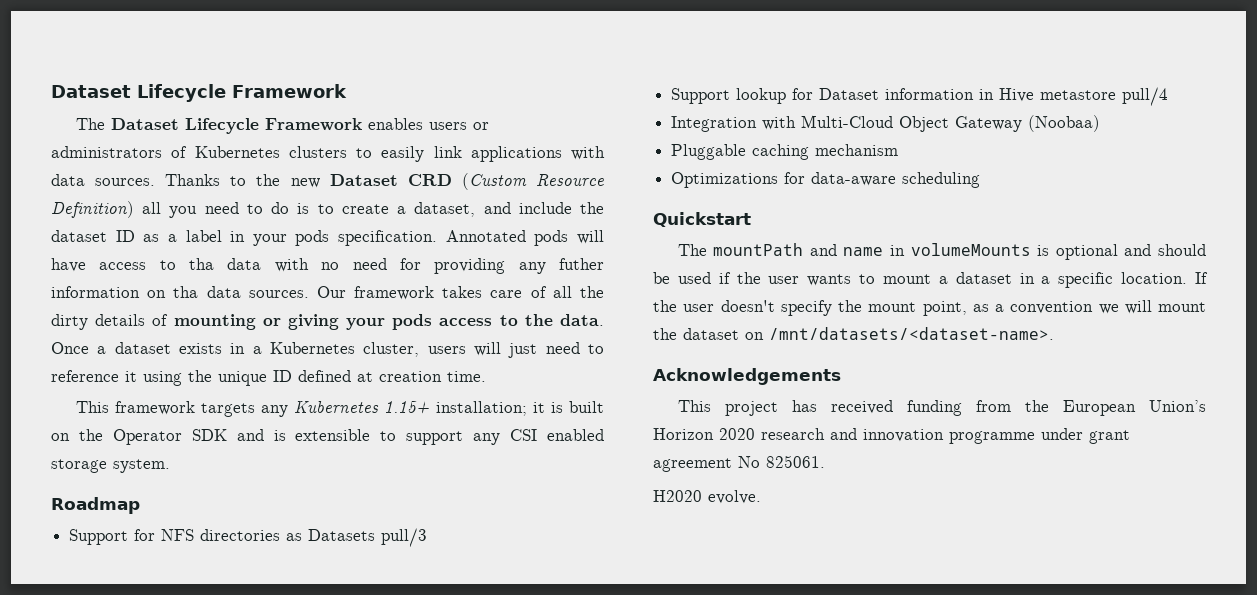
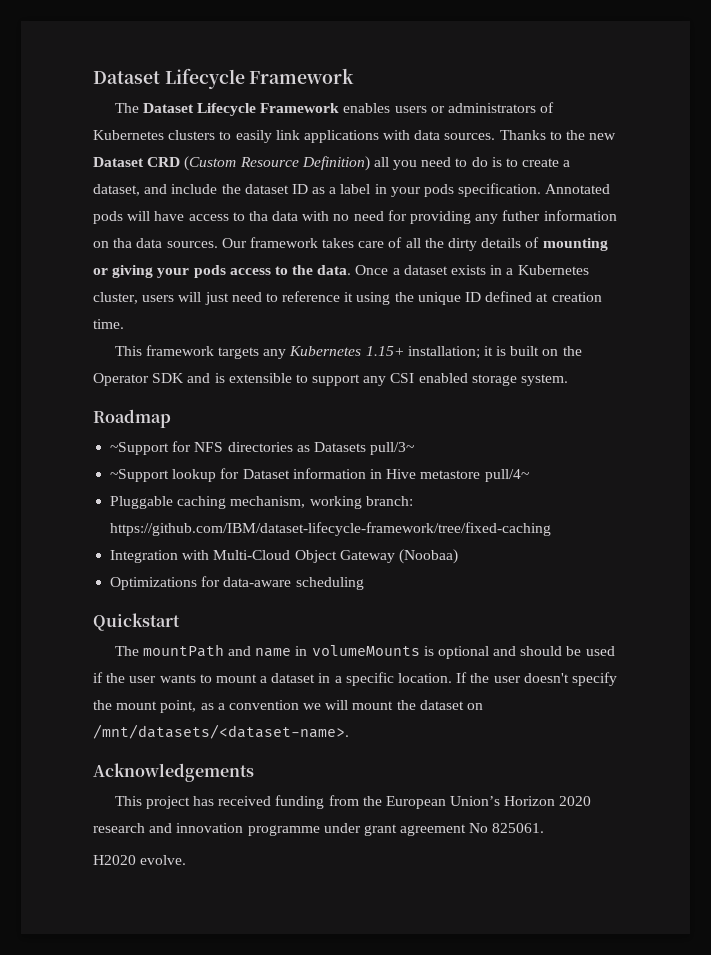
- Support for NFS directories as Datasets pull/3
- Support lookup for Dataset information in Hive metastore pull/4
+ ~Support for NFS directories as Datasets pull/3~
+ ~Support lookup for Dataset information in Hive metastore pull/4~
+ Pluggable caching mechanism, working branch: https://github.com/IBM/dataset-lifecycle-framework/tree/fixed-caching
- Pluggable caching mechanism

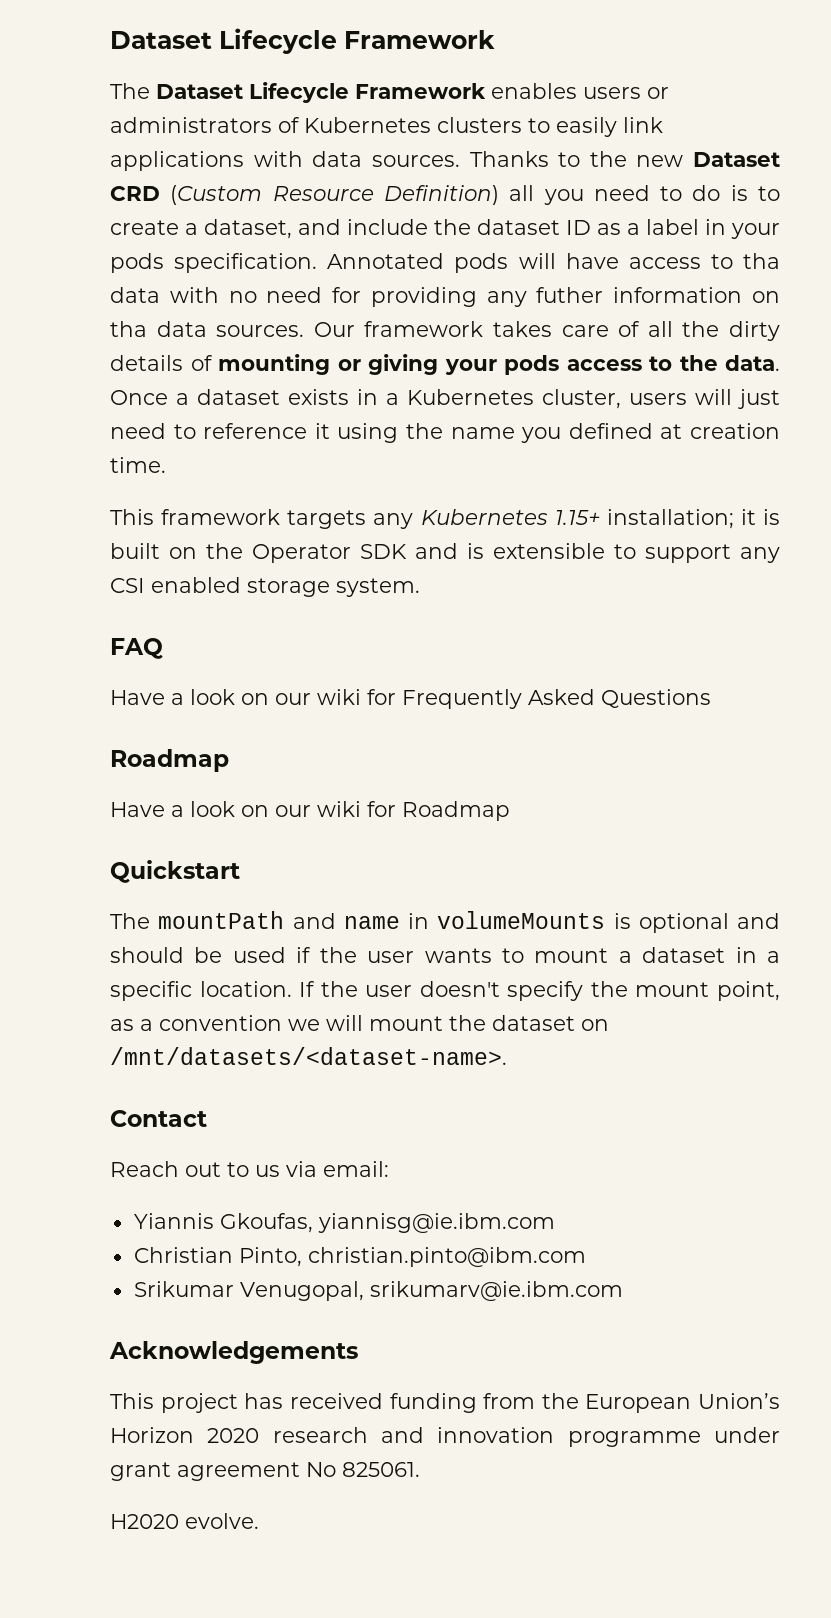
- Once a dataset exists in a Kubernetes cluster, users will just need to reference it using the unique ID defined at creation time.
+ Once a dataset exists in a Kubernetes cluster, users will just need to reference it using the name you defined at creation time.
+ FAQ
+ Have a look on our wiki for Frequently Asked Questions
  Roadmap
- ~Support for NFS directories as Datasets pull/3~
- ~Support lookup for Dataset information in Hive metastore pull/4~
- Pluggable caching mechanism, working branch: https://github.com/IBM/dataset-lifecycle-framework/tree/fixed-caching
- Integration with Multi-Cloud Object Gateway (Noobaa)
- Optimizations for data-aware scheduling
+ Have a look on our wiki for Roadmap
+ Contact
+ Reach out to us via email:
+ Yiannis Gkoufas, yiannisg@ie.ibm.com
+ Christian Pinto, christian.pinto@ibm.com
+ Srikumar Venugopal, srikumarv@ie.ibm.com

